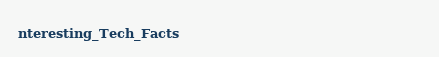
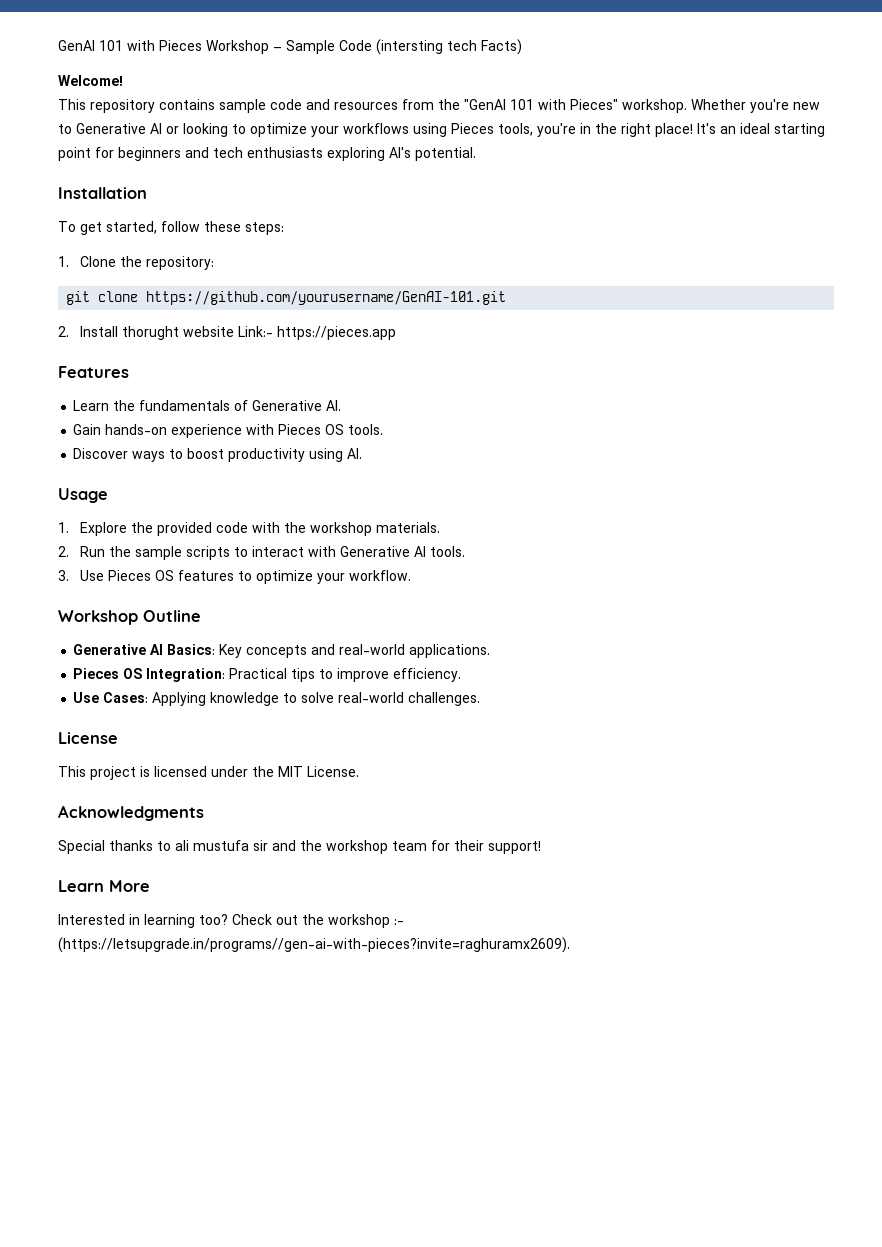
- nteresting_Tech_Facts
+ GenAI 101 with Pieces Workshop – Sample Code (intersting tech Facts)
+ Welcome!
+ This repository contains sample code and resources from the "GenAI 101 with Pieces" workshop. Whether you're new to Generative AI or looking to optimize your workflows using Pieces tools, you're in the right place! It's an ideal starting point for beginners and tech enthusiasts exploring AI's potential.
+ Installation
+ To get started, follow these steps:
+ 1. Clone the repository:
+ git clone https://github.com/yourusername/GenAI-101.git
+ 2. Install thorught website Link:- https://pieces.app
+ Features
+ Learn the fundamentals of Generative AI.
+ Gain hands-on experience with Pieces OS tools.
+ Discover ways to boost productivity using AI.
+ Usage
+ 1. Explore the provided code with the workshop materials.
+ 2. Run the sample scripts to interact with Generative AI tools.
+ 3. Use Pieces OS features to optimize your workflow.
+ Workshop Outline
+ Generative AI Basics: Key concepts and real-world applications.
+ Pieces OS Integration: Practical tips to improve efficiency.
+ Use Cases: Applying knowledge to solve real-world challenges.
+ License
+ This project is licensed under the MIT License.
+ Acknowledgments
+ Special thanks to ali mustufa sir and the workshop team for their support!
+ Learn More
+ Interested in learning too? Check out the workshop :- (https://letsupgrade.in/programs//gen-ai-with-pieces?invite=raghuramx2609).

